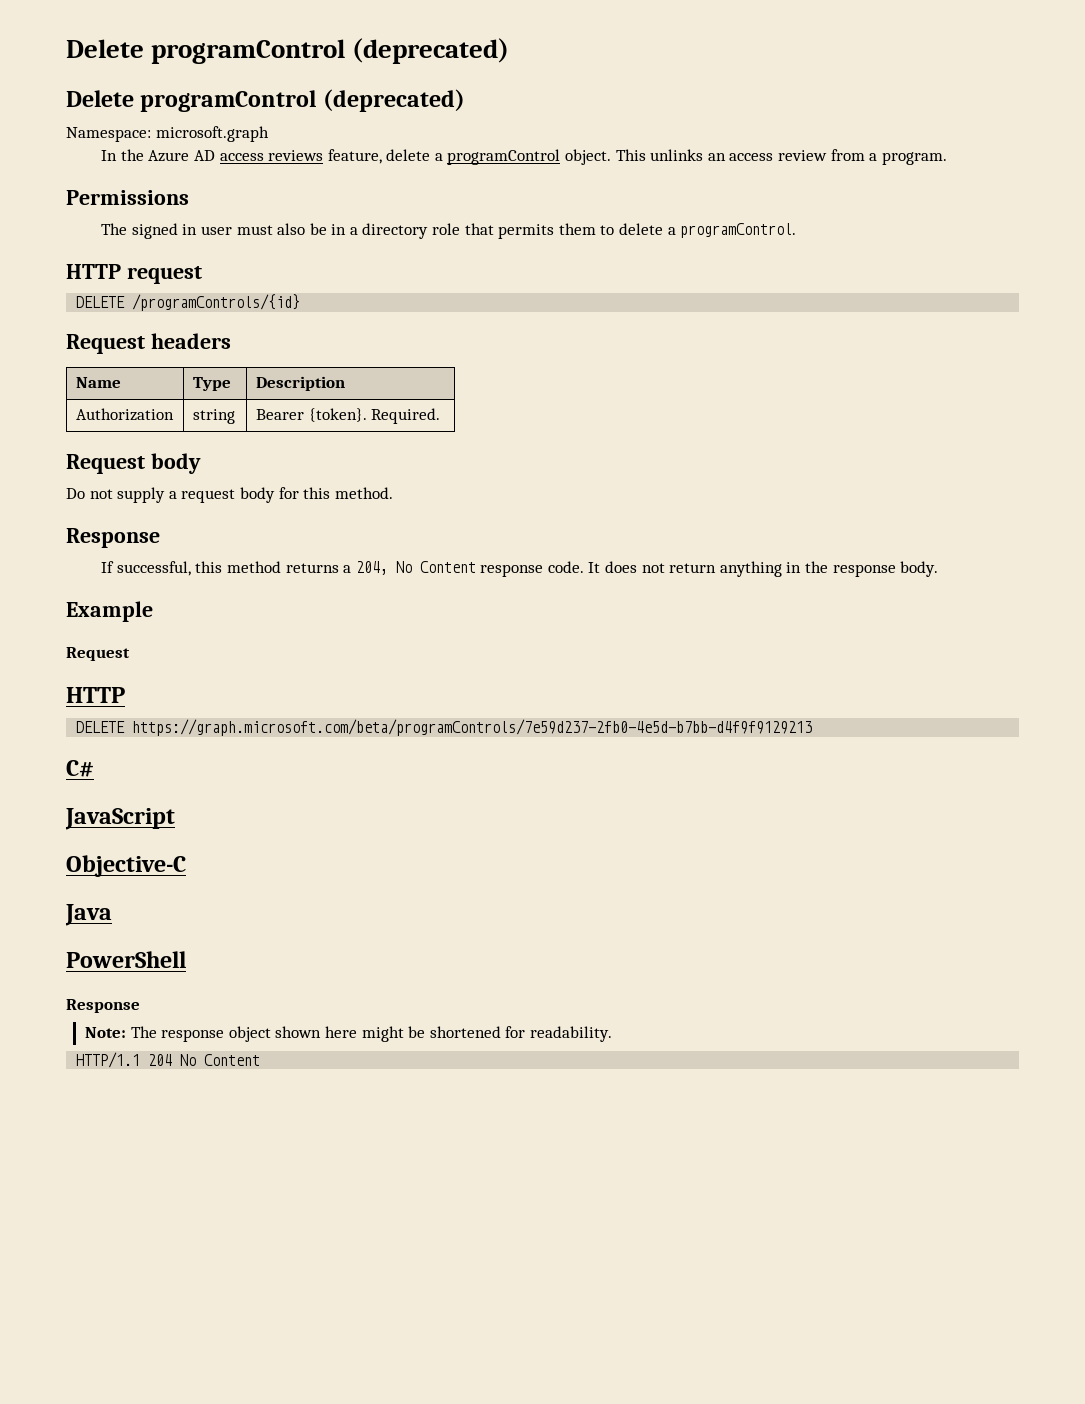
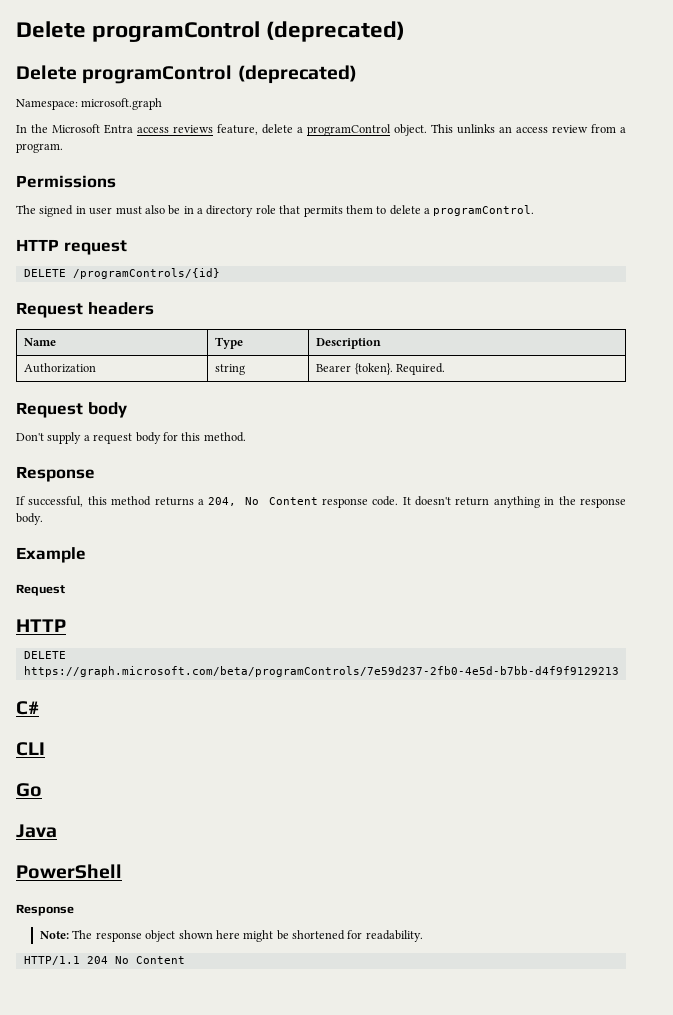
- In the Azure AD access reviews feature, delete a programControl object.
+ In the Microsoft Entra access reviews feature, delete a programControl object.
- Do not supply a request body for this method.
+ Don't supply a request body for this method.
- It does not return anything in the response body.
+ It doesn't return anything in the response body.
- JavaScript
- Objective-C
+ CLI
+ Go

